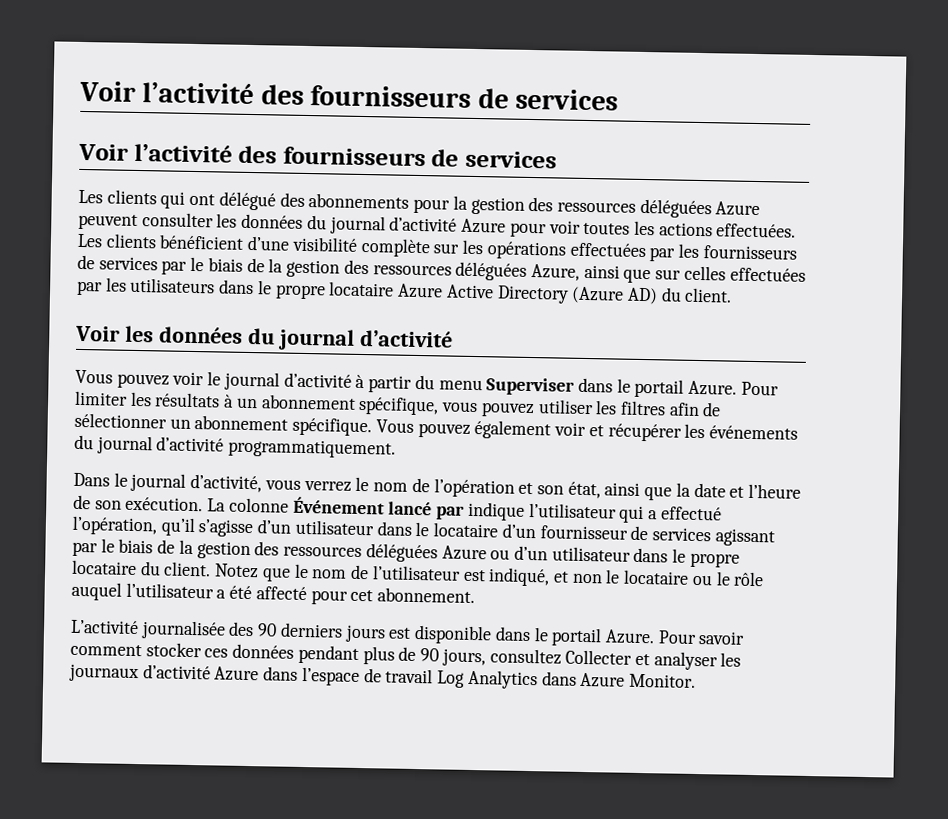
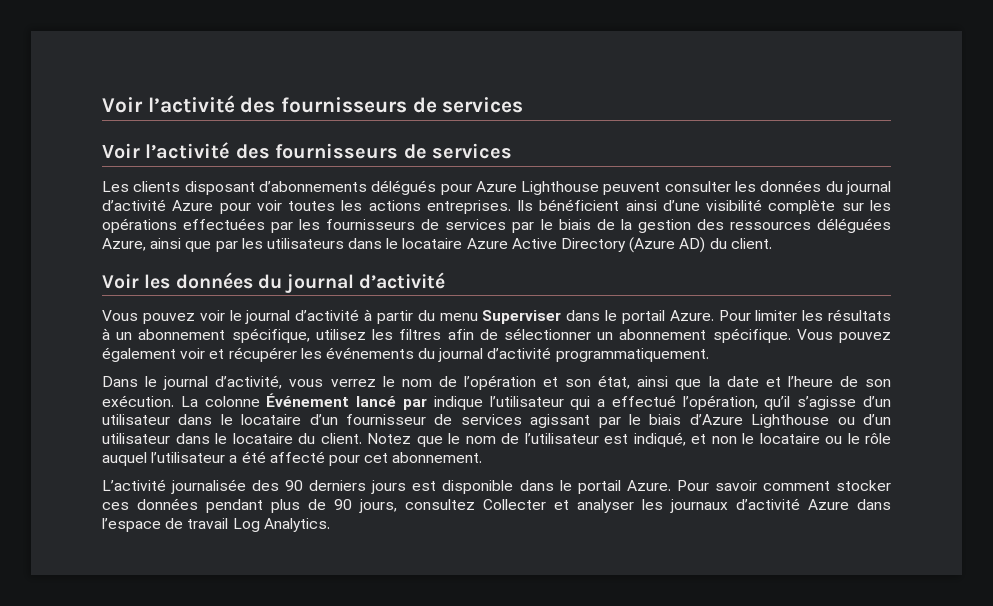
- Les clients qui ont délégué des abonnements pour la gestion des ressources déléguées Azure peuvent consulter les données du journal d’activité Azure pour voir toutes les actions effectuées. Les clients bénéficient d’une visibilité complète sur les opérations effectuées par les fournisseurs de services par le biais de la gestion des ressources déléguées Azure, ainsi que sur celles effectuées par les utilisateurs dans le propre locataire Azure Active Directory (Azure AD) du client.
+ Les clients disposant d’abonnements délégués pour Azure Lighthouse peuvent consulter les données du journal d’activité Azure pour voir toutes les actions entreprises. Ils bénéficient ainsi d’une visibilité complète sur les opérations effectuées par les fournisseurs de services par le biais de la gestion des ressources déléguées Azure, ainsi que par les utilisateurs dans le locataire Azure Active Directory (Azure AD) du client.
- Pour limiter les résultats à un abonnement spécifique, vous pouvez utiliser les filtres afin de sélectionner un abonnement spécifique.
+ Pour limiter les résultats à un abonnement spécifique, utilisez les filtres afin de sélectionner un abonnement spécifique.
- La colonne Événement lancé par indique l’utilisateur qui a effectué l’opération, qu’il s’agisse d’un utilisateur dans le locataire d’un fournisseur de services agissant par le biais de la gestion des ressources déléguées Azure ou d’un utilisateur dans le propre locataire du client.
+ La colonne Événement lancé par indique l’utilisateur qui a effectué l’opération, qu’il s’agisse d’un utilisateur dans le locataire d’un fournisseur de services agissant par le biais d’Azure Lighthouse ou d’un utilisateur dans le locataire du client.
- Pour savoir comment stocker ces données pendant plus de 90 jours, consultez Collecter et analyser les journaux d’activité Azure dans l’espace de travail Log Analytics dans Azure Monitor.
+ Pour savoir comment stocker ces données pendant plus de 90 jours, consultez Collecter et analyser les journaux d’activité Azure dans l’espace de travail Log Analytics.

